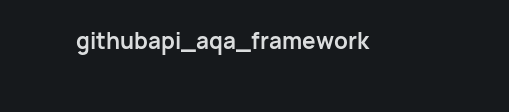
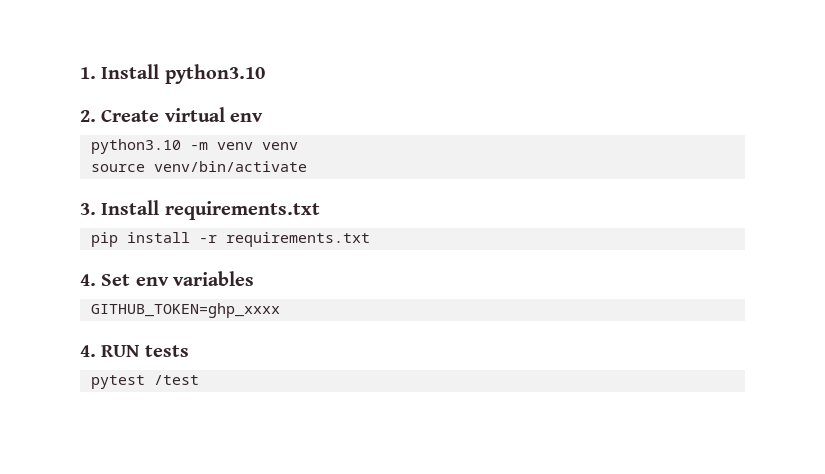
- githubapi_aqa_framework
+ 1. Install python3.10
+ 2. Create virtual env
+ python3.10 -m venv venv
+ source venv/bin/activate
+ 3. Install requirements.txt
+ pip install -r requirements.txt
+ 4. Set env variables
+ GITHUB_TOKEN=ghp_xxxx
+ 4. RUN tests
+ pytest /test

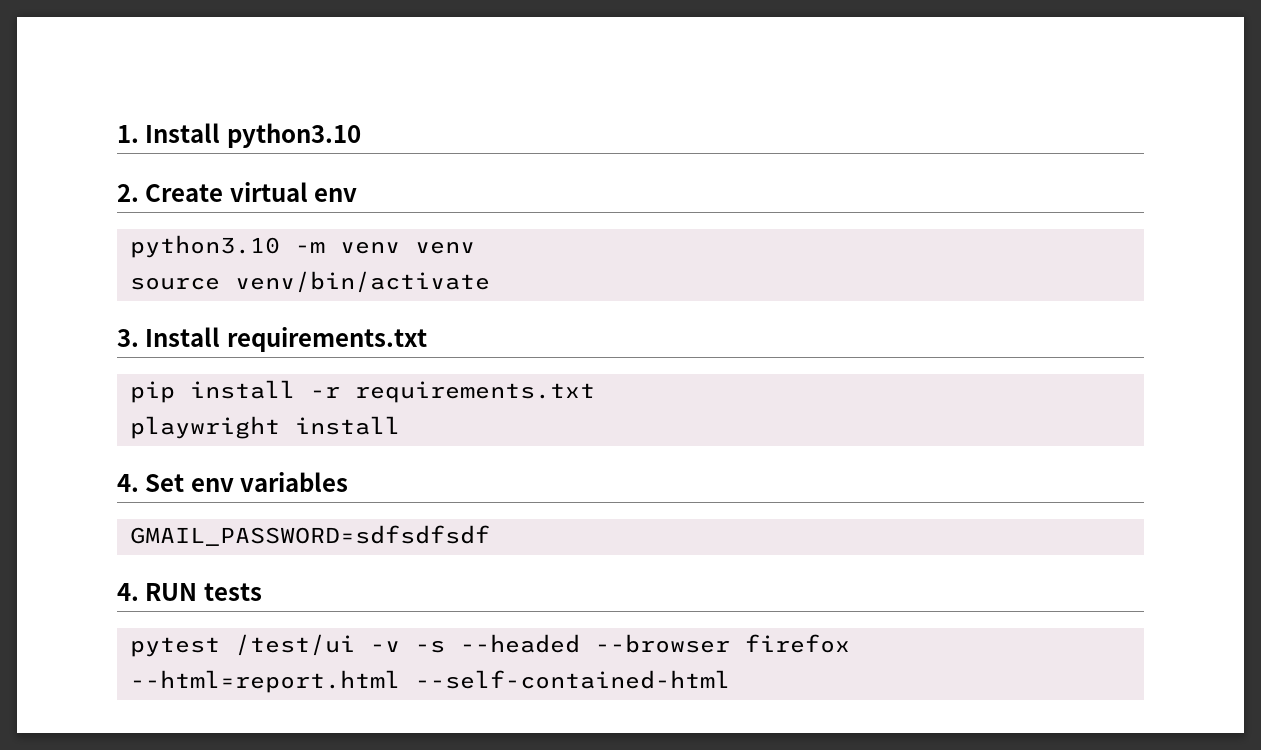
+ playwright install
- GITHUB_TOKEN=ghp_xxxx
+ GMAIL_PASSWORD=sdfsdfsdf
- pytest /test
+ pytest /test/ui -v -s --headed --browser firefox --html=report.html --self-contained-html

